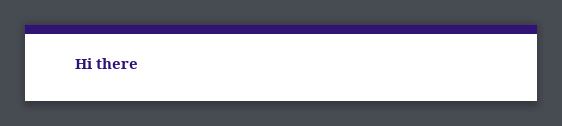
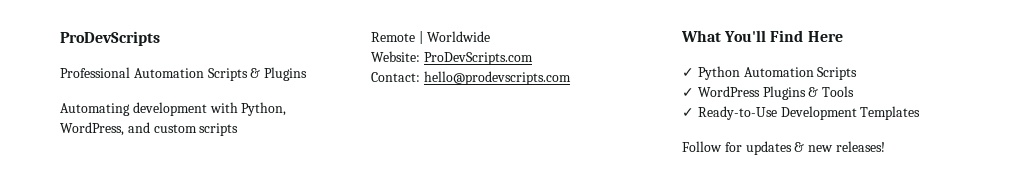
- Hi there
+ ProDevScripts
+ Professional Automation Scripts & Plugins
+ Automating development with Python, WordPress, and custom scripts
+ Remote | Worldwide
+ Website: ProDevScripts.com
+ Contact: hello@prodevscripts.com
+ What You'll Find Here
+ ✓ Python Automation Scripts
+ ✓ WordPress Plugins & Tools
+ ✓ Ready-to-Use Development Templates
+ Follow for updates & new releases!

